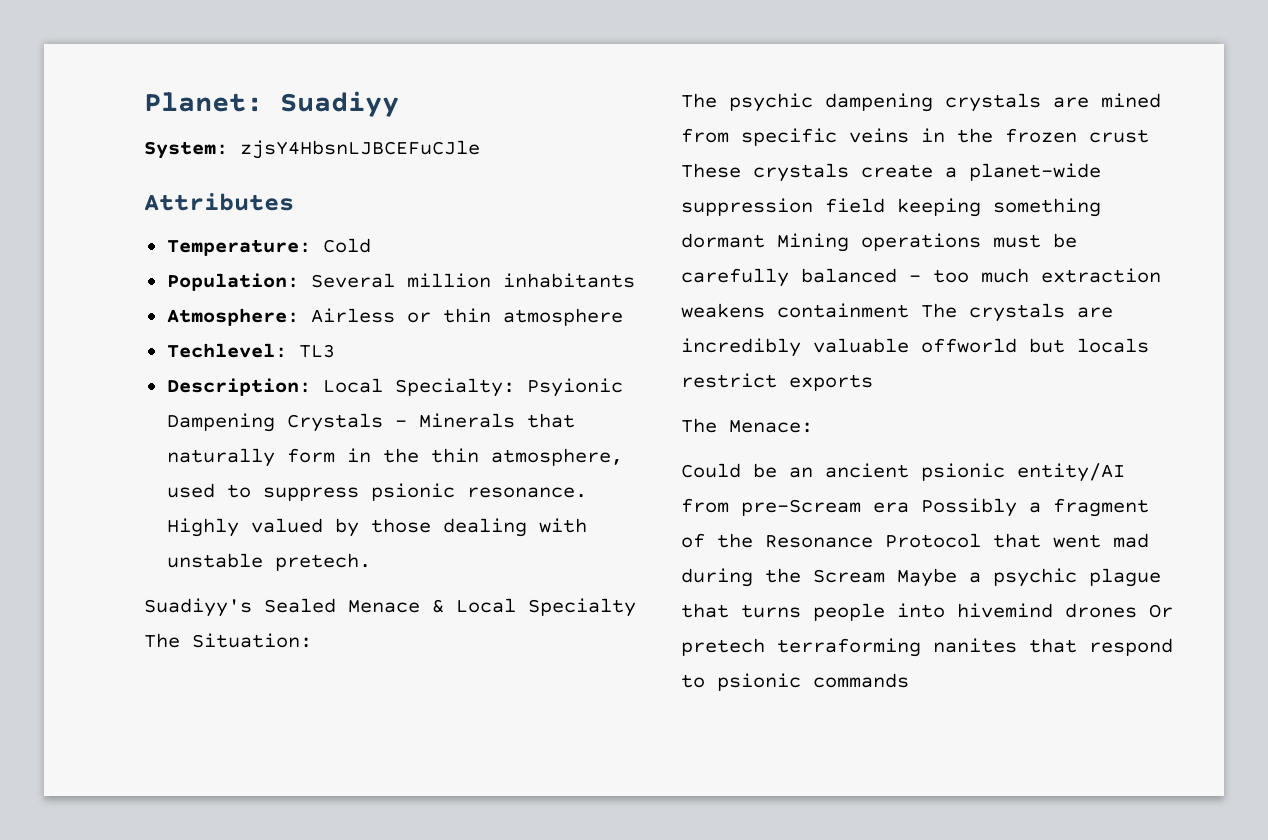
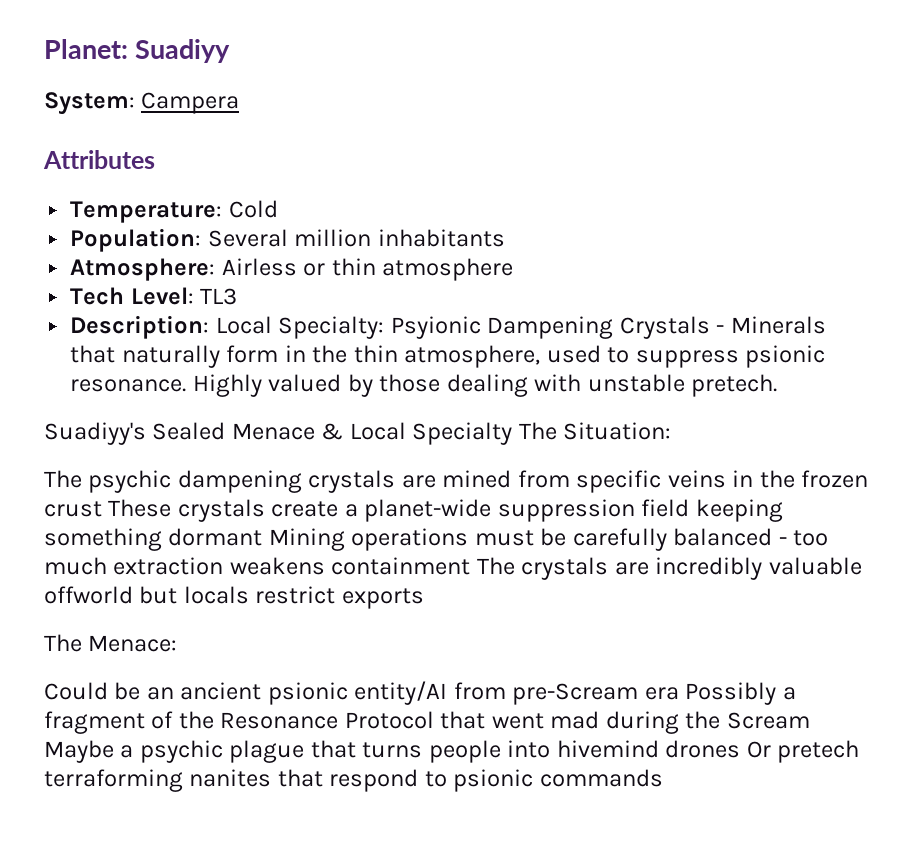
- System: zjsY4HbsnLJBCEFuCJle
+ System: Campera
- Techlevel: TL3
+ Tech Level: TL3

